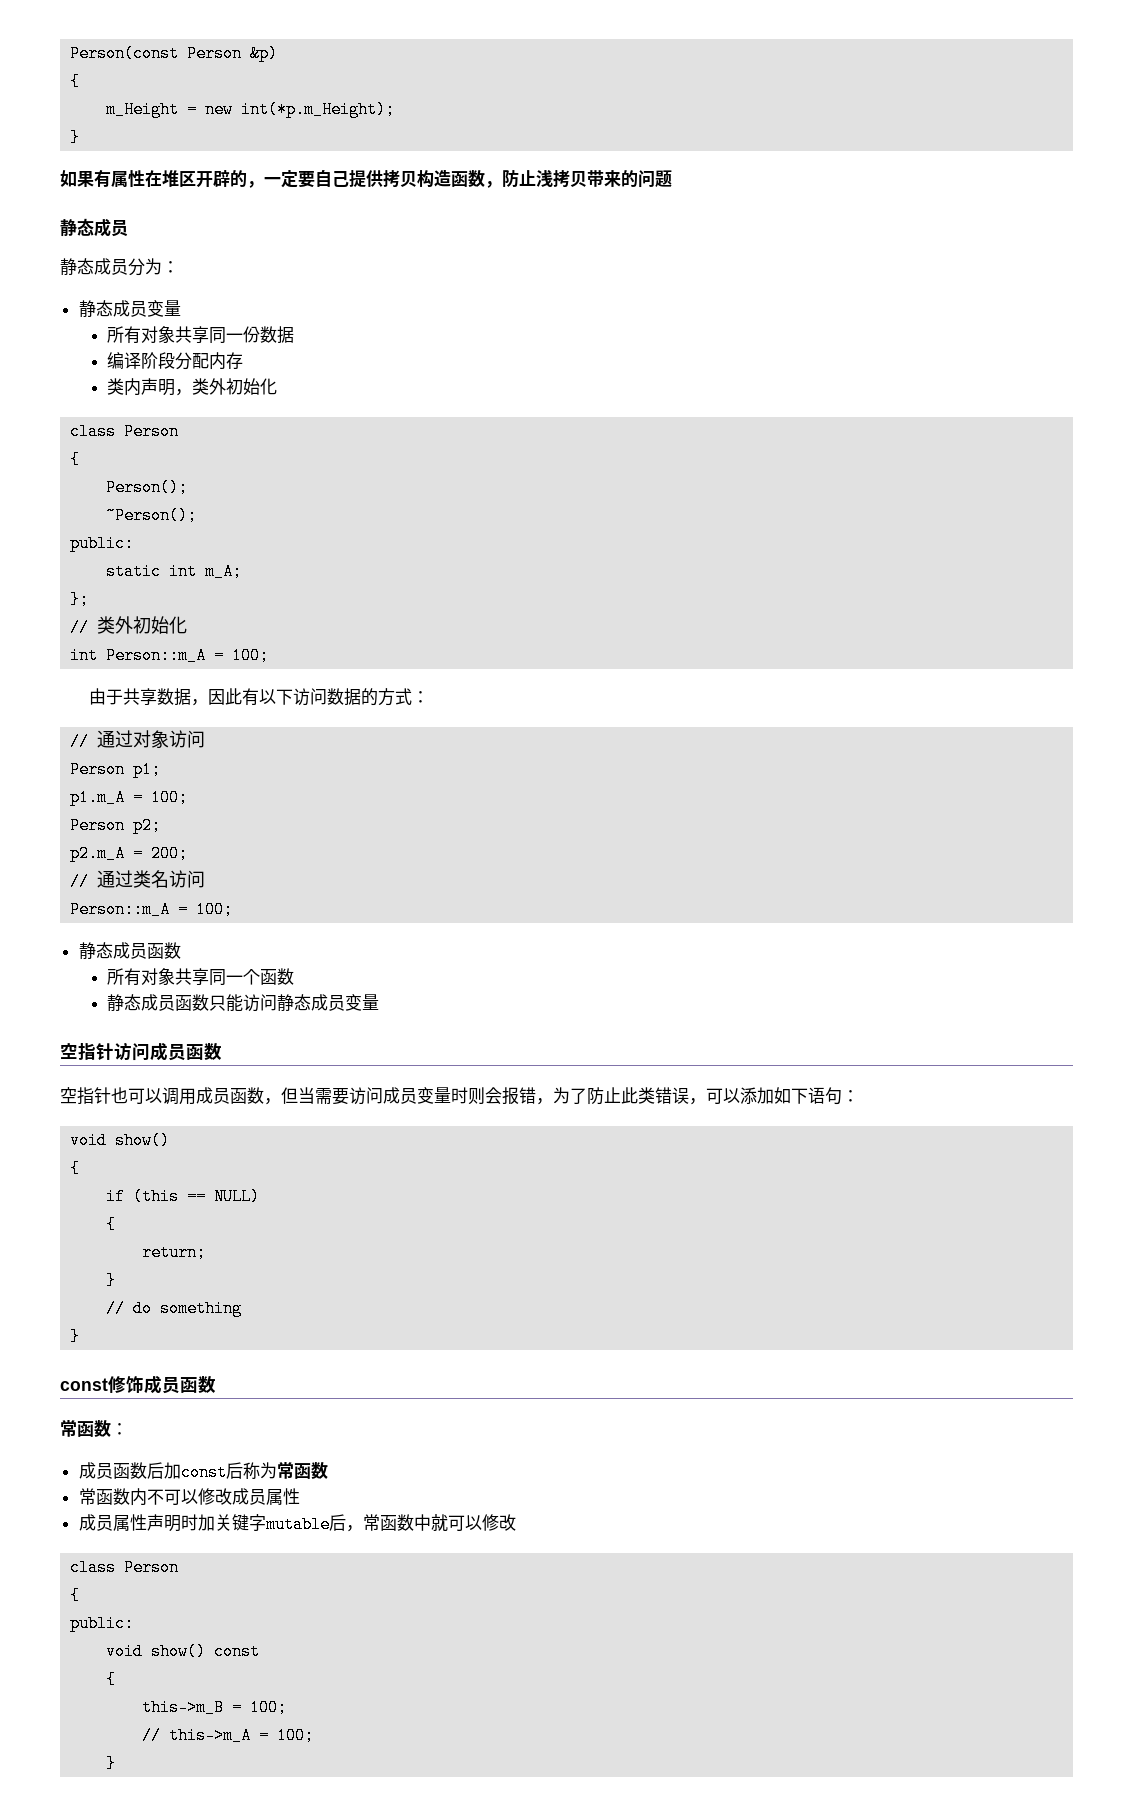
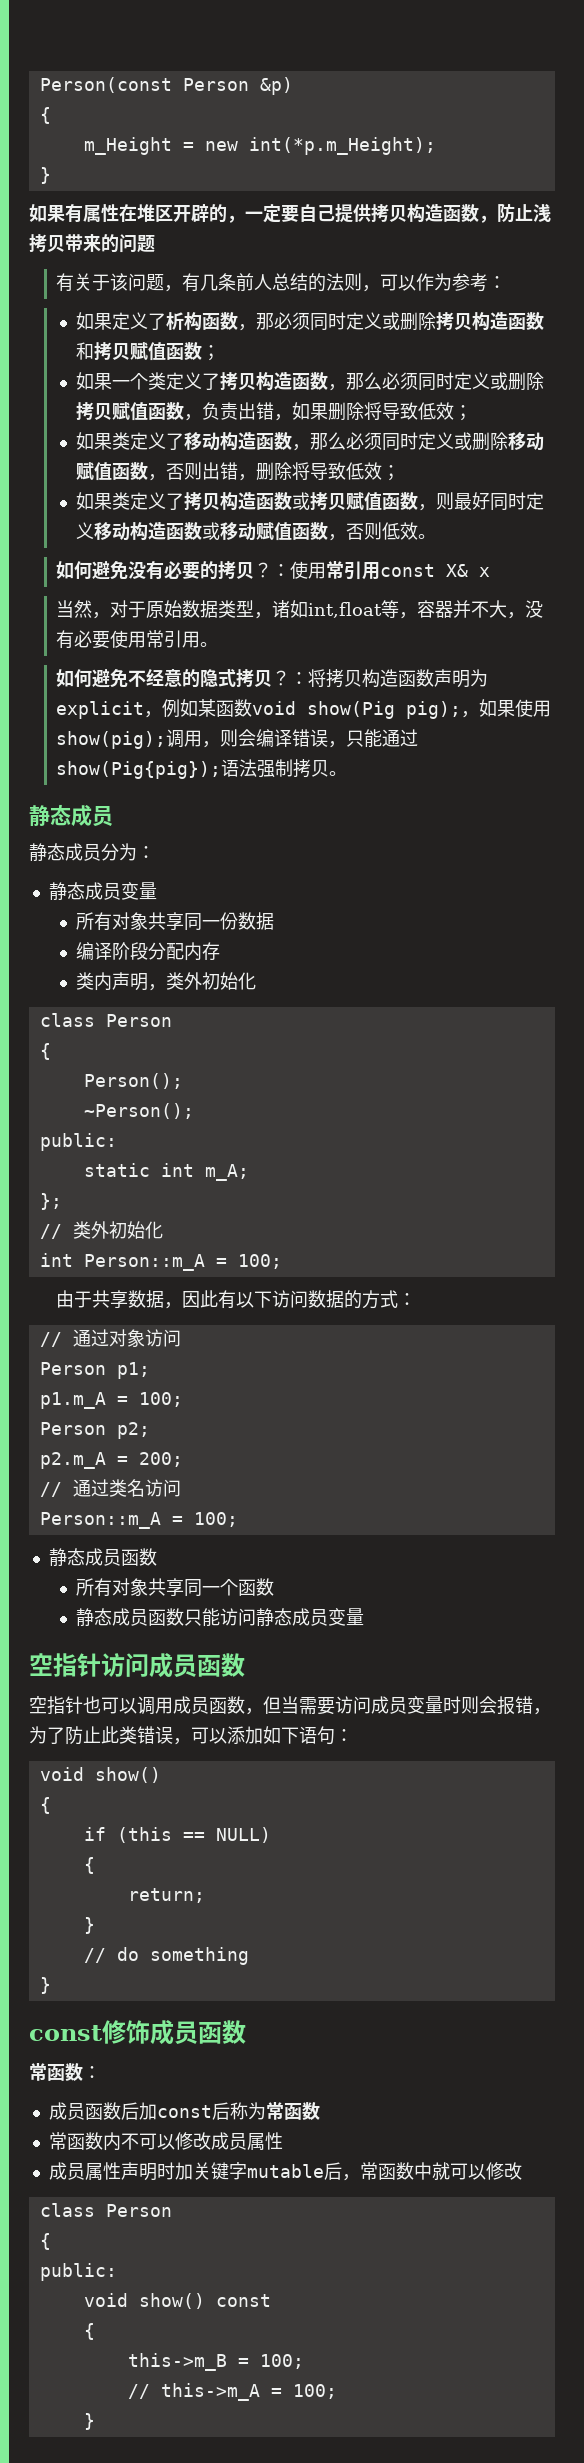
+ 有关于该问题，有几条前人总结的法则，可以作为参考：
+ 如果定义了析构函数，那必须同时定义或删除拷贝构造函数和拷贝赋值函数；
+ 如果一个类定义了拷贝构造函数，那么必须同时定义或删除拷贝赋值函数，负责出错，如果删除将导致低效；
+ 如果类定义了移动构造函数，那么必须同时定义或删除移动赋值函数，否则出错，删除将导致低效；
+ 如果类定义了拷贝构造函数或拷贝赋值函数，则最好同时定义移动构造函数或移动赋值函数，否则低效。
+ 如何避免没有必要的拷贝？：使用常引用const X& x
+ 当然，对于原始数据类型，诸如int,float等，容器并不大，没有必要使用常引用。
+ 如何避免不经意的隐式拷贝？：将拷贝构造函数声明为explicit，例如某函数void show(Pig pig);，如果使用show(pig);调用，则会编译错误，只能通过show(Pig{pig});语法强制拷贝。

